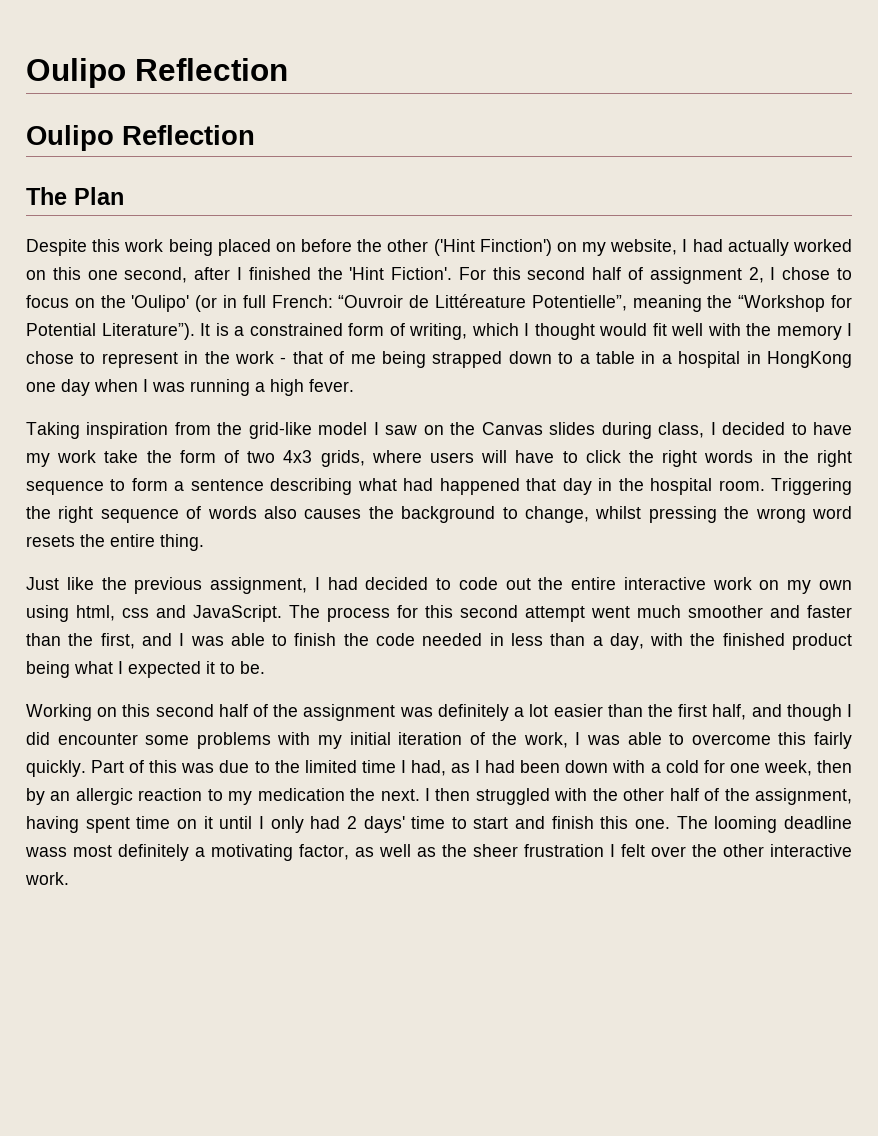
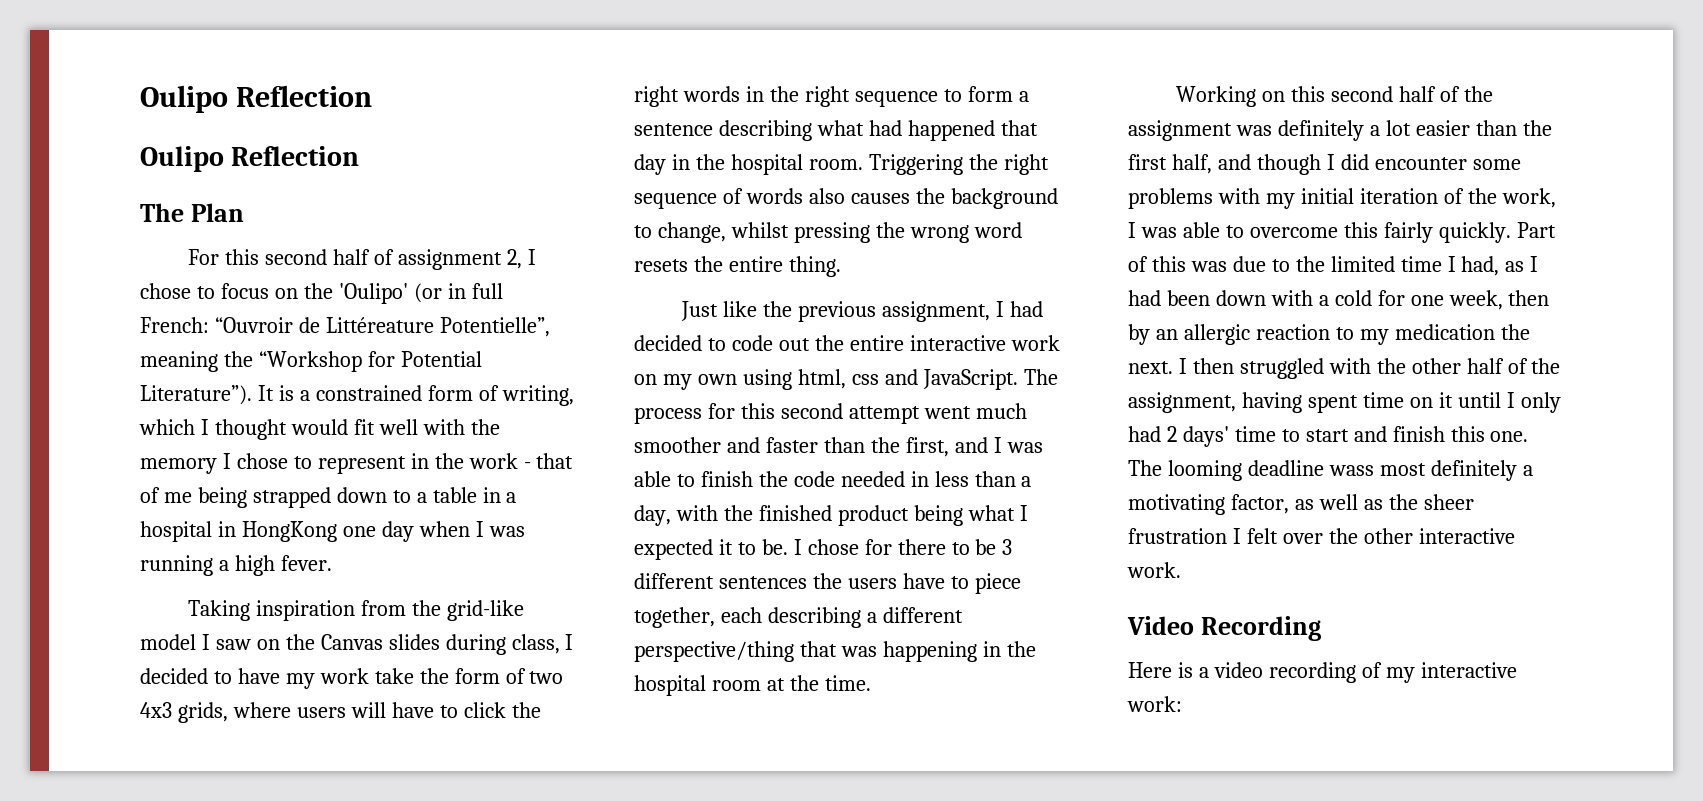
- Despite this work being placed on before the other ('Hint Finction') on my website, I had actually worked on this one second, after I finished the 'Hint Fiction'.
+ I chose for there to be 3 different sentences the users have to piece together, each describing a different perspective/thing that was happening in the hospital room at the time.
+ Video Recording
+ Here is a video recording of my interactive work:

